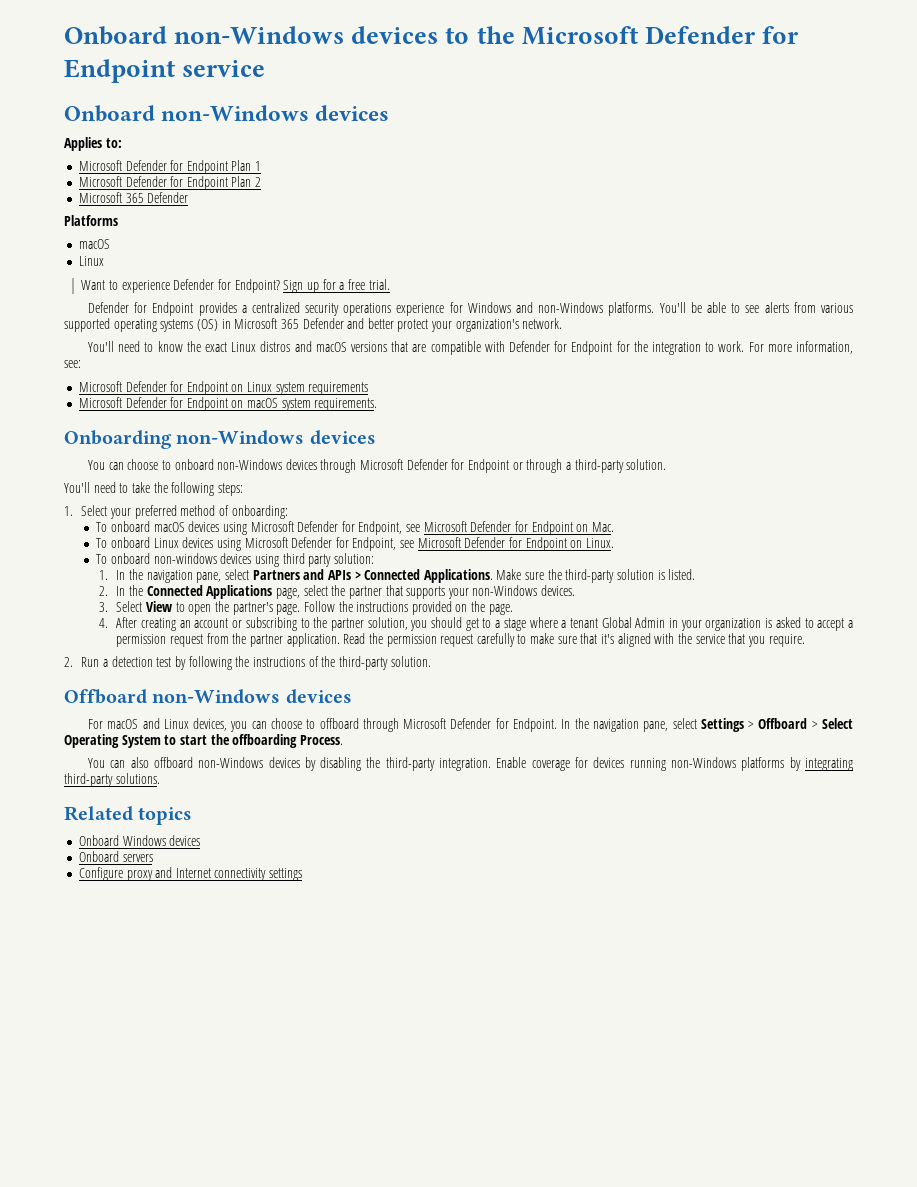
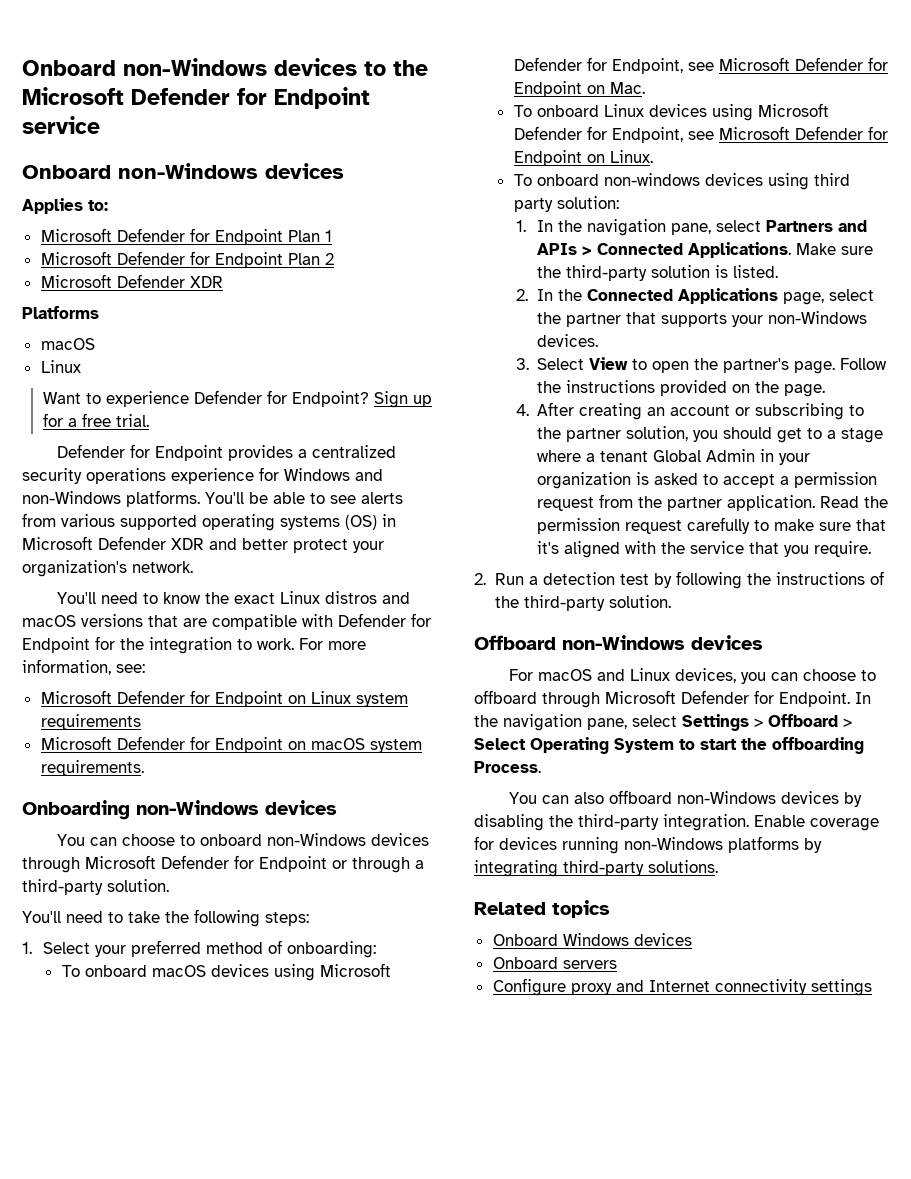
  Microsoft Defender for Endpoint Plan 2
- Microsoft 365 Defender
+ Microsoft Defender XDR
- You'll be able to see alerts from various supported operating systems (OS) in Microsoft 365 Defender and better protect your organization's network.
+ You'll be able to see alerts from various supported operating systems (OS) in Microsoft Defender XDR and better protect your organization's network.

